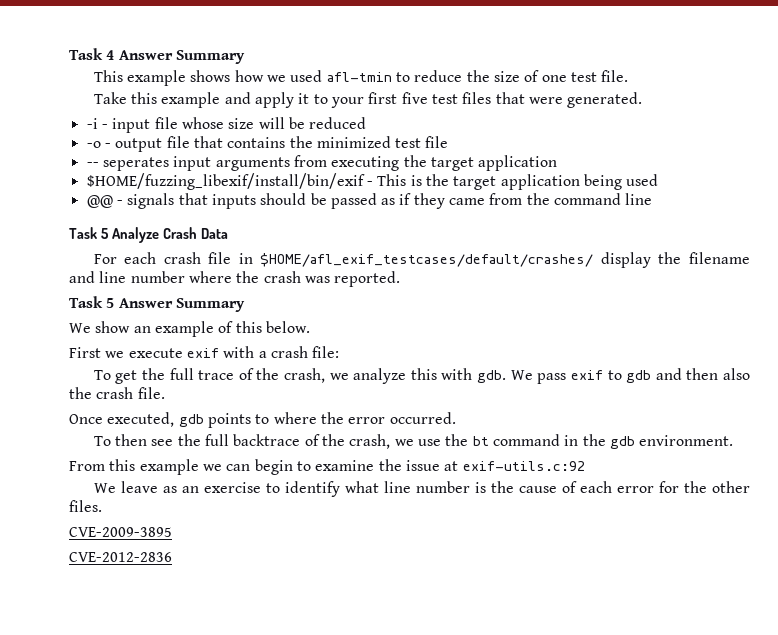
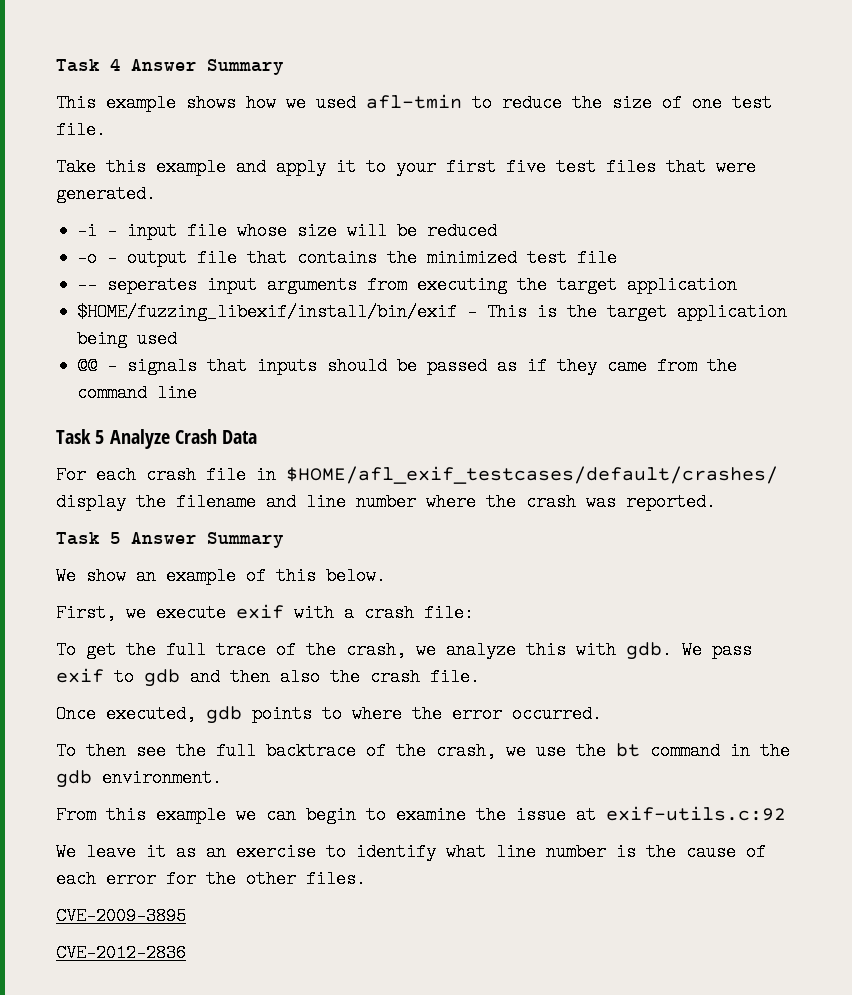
- First we execute exif with a crash file:
+ First, we execute exif with a crash file:
- We leave as an exercise to identify what line number is the cause of each error for the other files.
+ We leave it as an exercise to identify what line number is the cause of each error for the other files.

